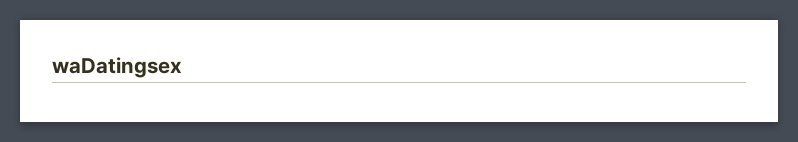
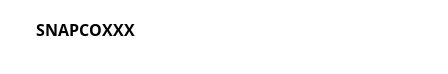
- waDatingsex
+ SNAPCOXXX

